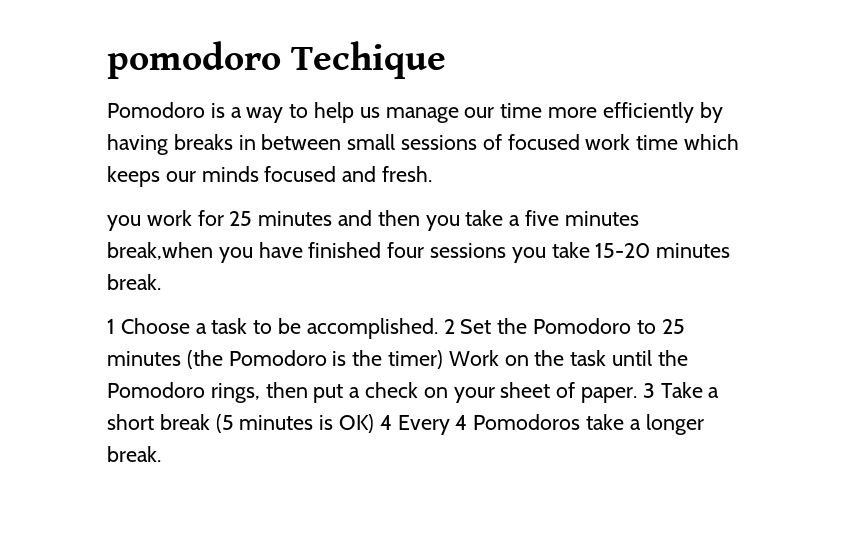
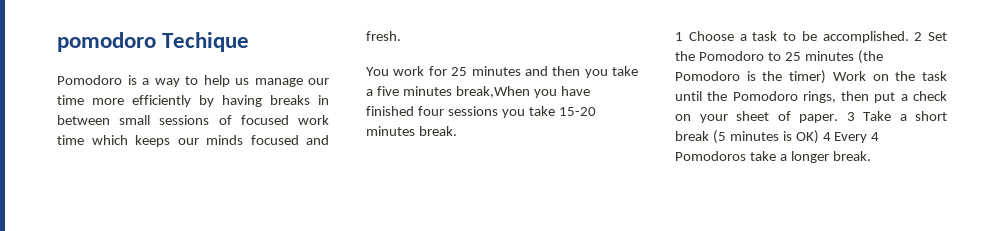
- you work for 25 minutes and then you take a five minutes break,when you have finished four sessions you take 15-20 minutes break.
+ You work for 25 minutes and then you take a five minutes break,When you have finished four sessions you take 15-20 minutes break.

